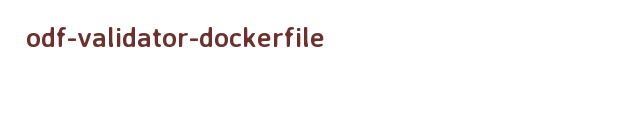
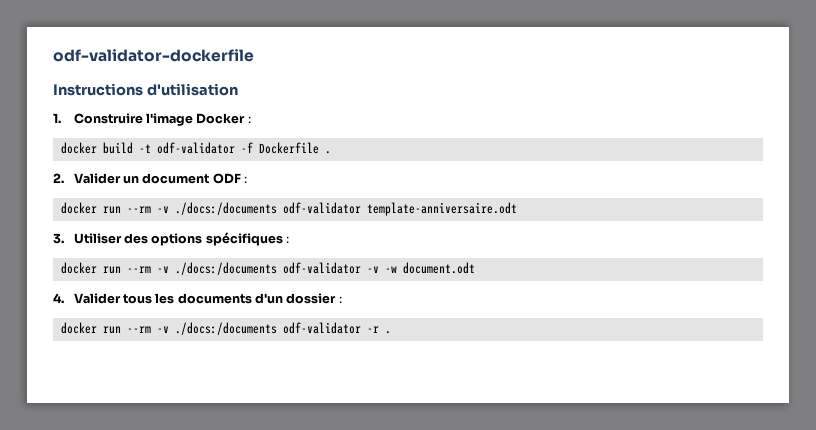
+ Instructions d'utilisation
+ 1. Construire l'image Docker :
+ docker build -t odf-validator -f Dockerfile .
+ 2. Valider un document ODF :
+ docker run --rm -v ./docs:/documents odf-validator template-anniversaire.odt
+ 3. Utiliser des options spécifiques :
+ docker run --rm -v ./docs:/documents odf-validator -v -w document.odt
+ 4. Valider tous les documents d'un dossier :
+ docker run --rm -v ./docs:/documents odf-validator -r .

